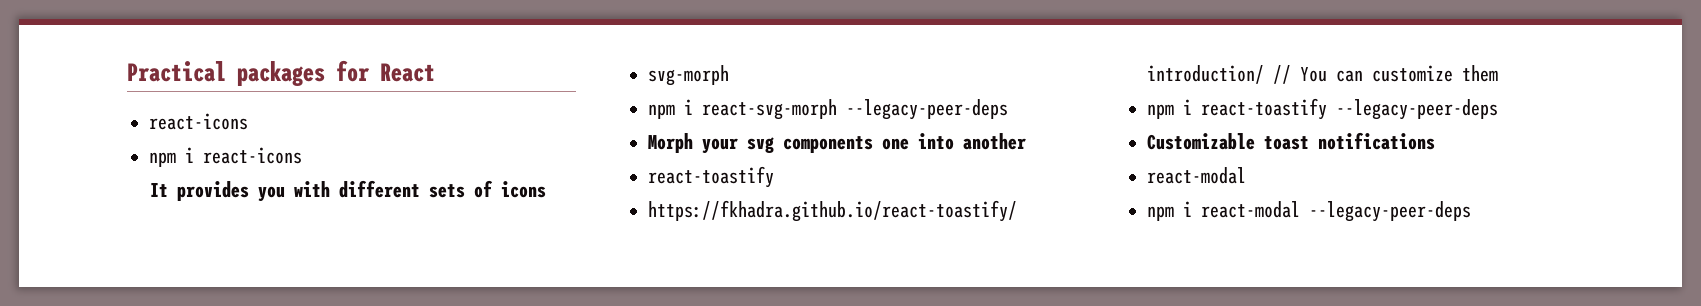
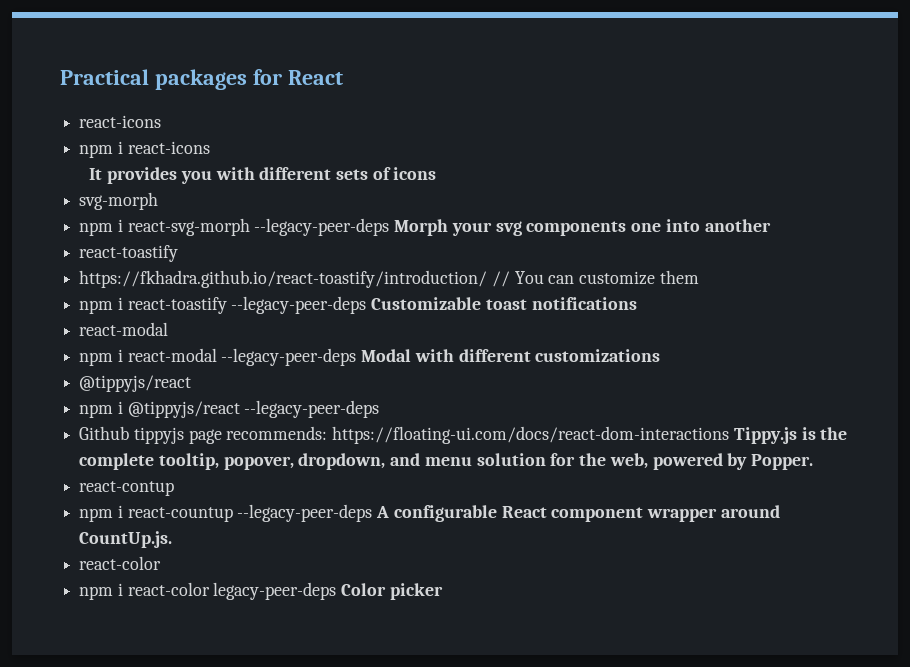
- npm i react-svg-morph --legacy-peer-deps
- Morph your svg components one into another
+ npm i react-svg-morph --legacy-peer-deps Morph your svg components one into another
- npm i react-toastify --legacy-peer-deps
- Customizable toast notifications
+ npm i react-toastify --legacy-peer-deps Customizable toast notifications
- npm i react-modal --legacy-peer-deps
+ npm i react-modal --legacy-peer-deps Modal with different customizations
+ @tippyjs/react
+ npm i @tippyjs/react --legacy-peer-deps
+ Github tippyjs page recommends: https://floating-ui.com/docs/react-dom-interactions Tippy.js is the complete tooltip, popover, dropdown, and menu solution for the web, powered by Popper.
+ react-contup
+ npm i react-countup --legacy-peer-deps A configurable React component wrapper around CountUp.js.
+ react-color
+ npm i react-color legacy-peer-deps Color picker

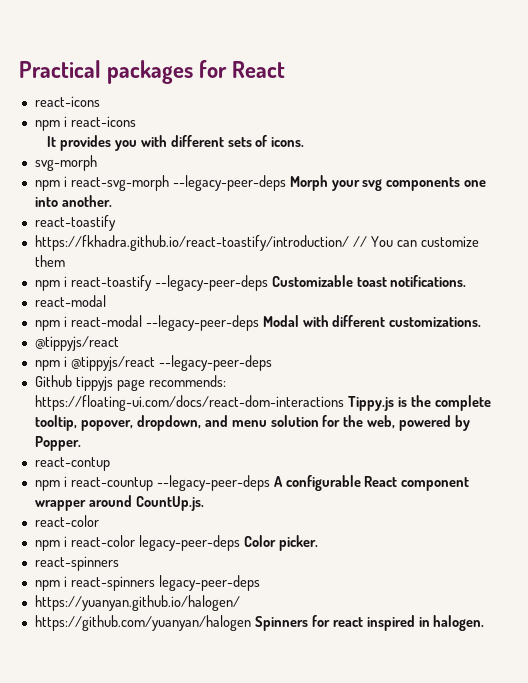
- It provides you with different sets of icons
+ It provides you with different sets of icons.
- npm i react-svg-morph --legacy-peer-deps Morph your svg components one into another
+ npm i react-svg-morph --legacy-peer-deps Morph your svg components one into another.
- npm i react-toastify --legacy-peer-deps Customizable toast notifications
+ npm i react-toastify --legacy-peer-deps Customizable toast notifications.
- npm i react-modal --legacy-peer-deps Modal with different customizations
+ npm i react-modal --legacy-peer-deps Modal with different customizations.
- npm i react-color legacy-peer-deps Color picker
+ npm i react-color legacy-peer-deps Color picker.
+ react-spinners
+ npm i react-spinners legacy-peer-deps
+ https://yuanyan.github.io/halogen/
+ https://github.com/yuanyan/halogen Spinners for react inspired in halogen.

